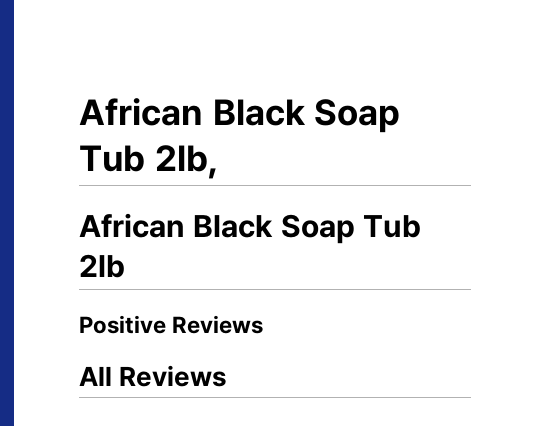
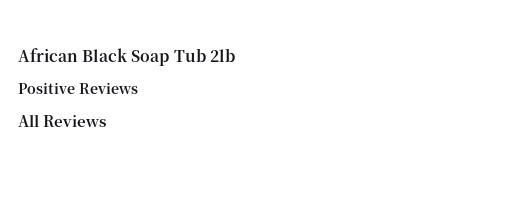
- African Black Soap Tub 2lb,

